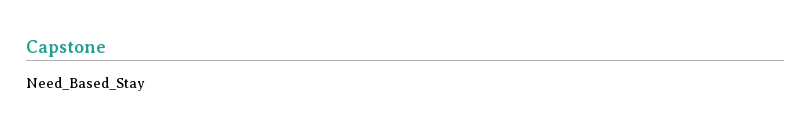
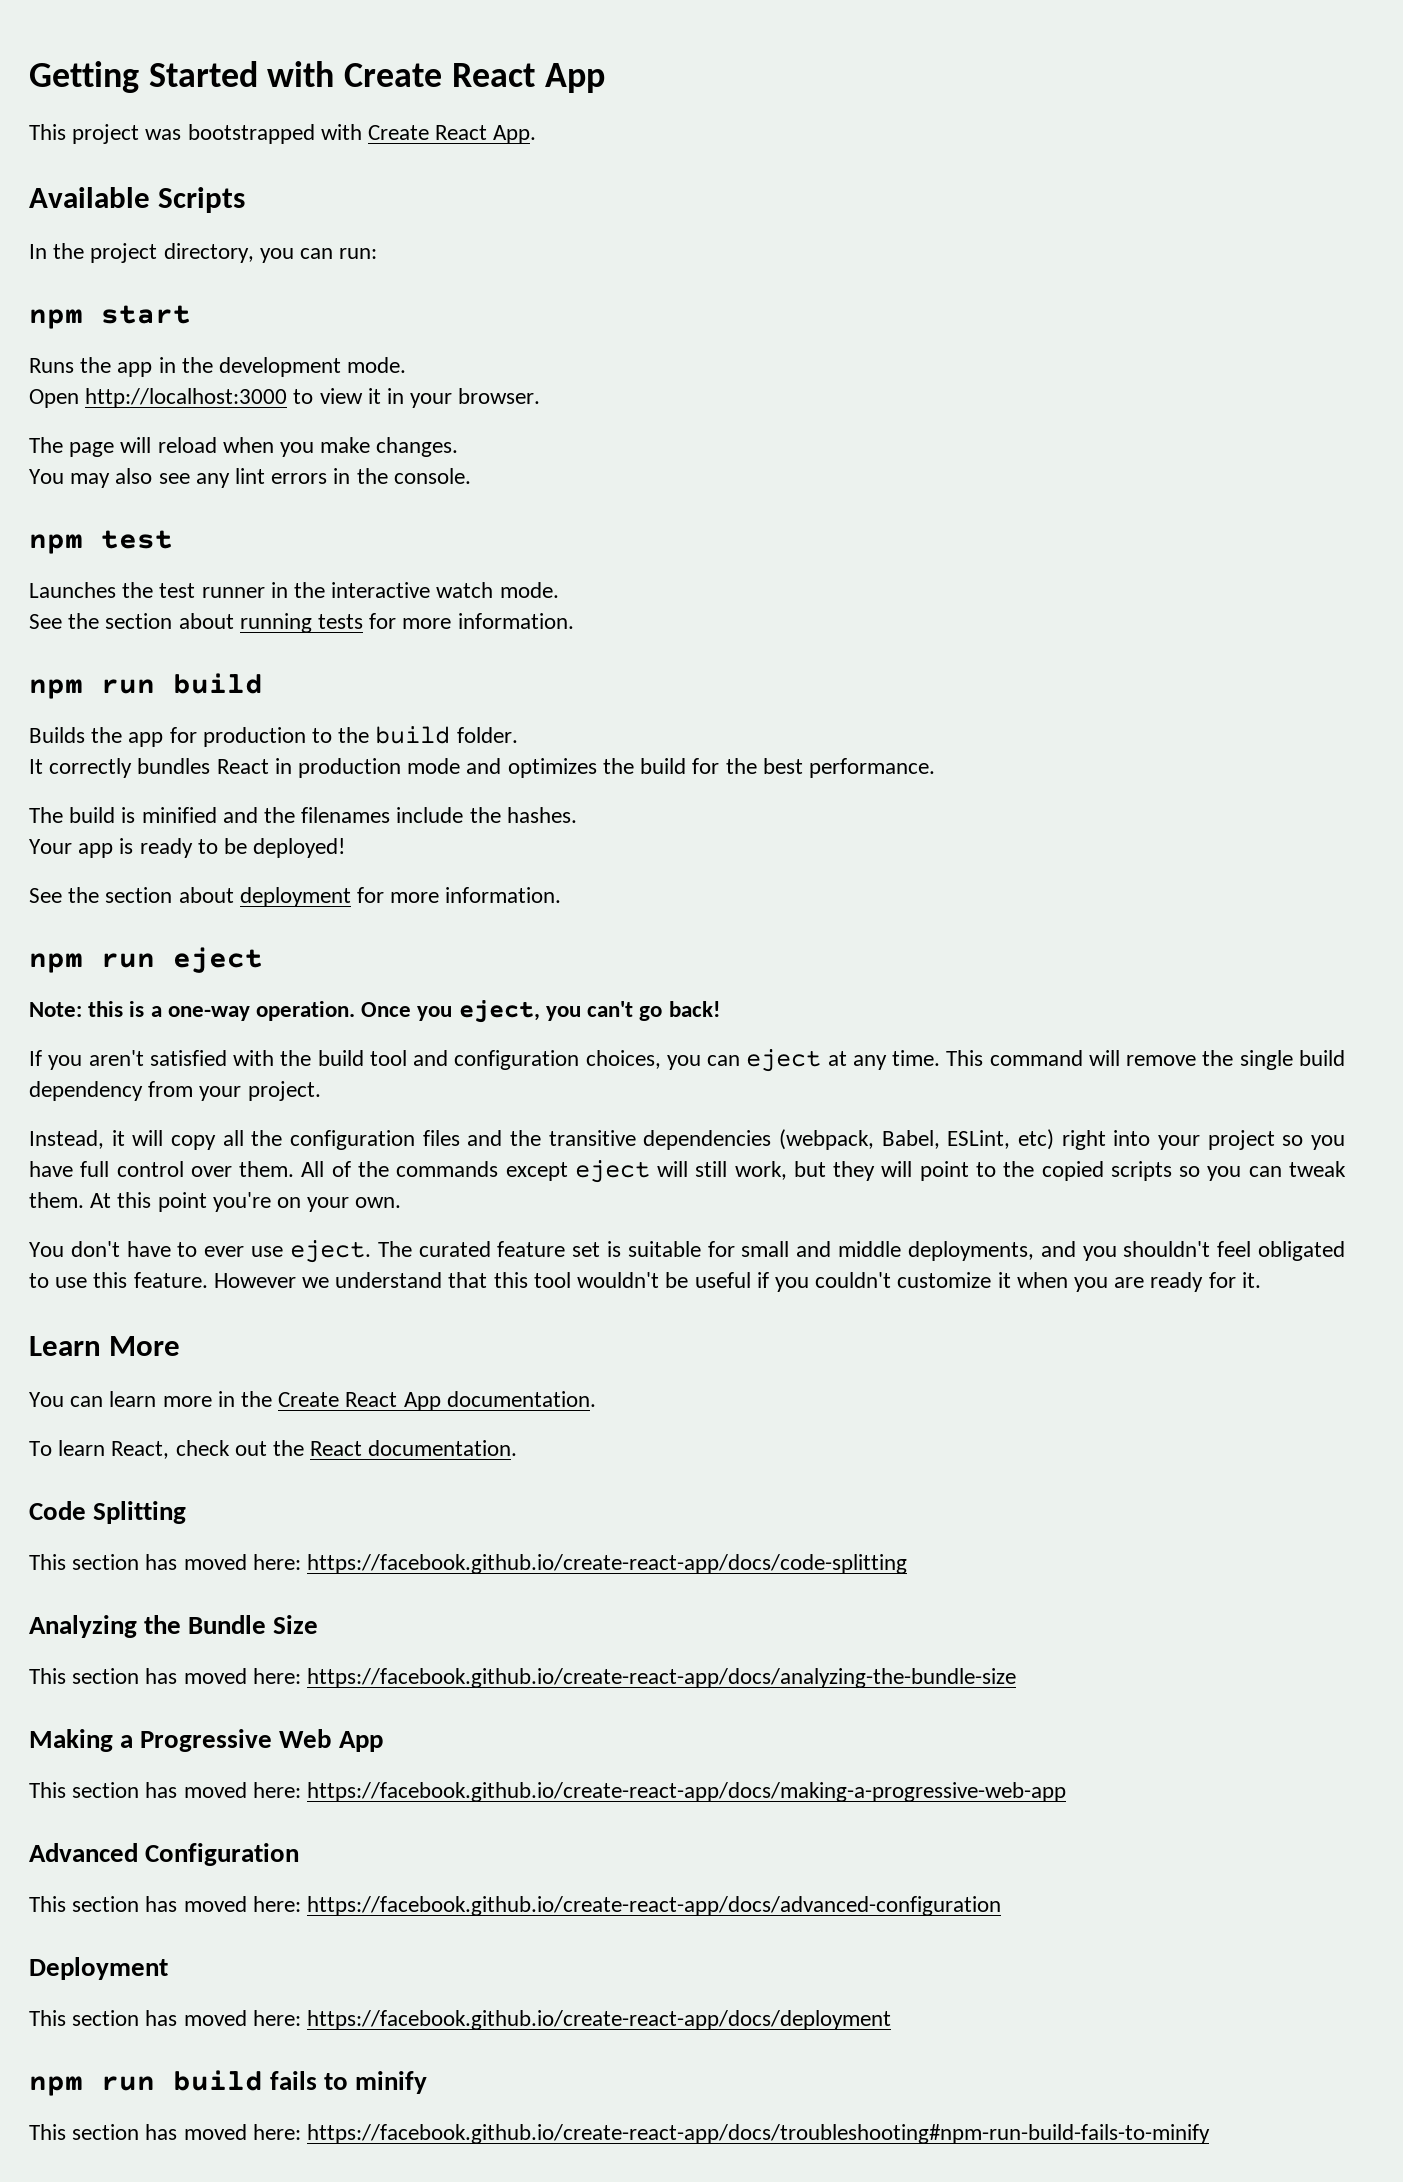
- Capstone
- Need_Based_Stay
+ Getting Started with Create React App
+ This project was bootstrapped with Create React App.
+ Available Scripts
+ In the project directory, you can run:
+ npm start
+ Runs the app in the development mode.
+ Open http://localhost:3000 to view it in your browser.
+ The page will reload when you make changes.
+ You may also see any lint errors in the console.
+ npm test
+ Launches the test runner in the interactive watch mode.
+ See the section about running tests for more information.
+ npm run build
+ Builds the app for production to the build folder.
+ It correctly bundles React in production mode and optimizes the build for the best performance.
+ The build is minified and the filenames include the hashes.
+ Your app is ready to be deployed!
+ See the section about deployment for more information.
+ npm run eject
+ Note: this is a one-way operation. Once you eject, you can't go back!
+ If you aren't satisfied with the build tool and configuration choices, you can eject at any time. This command will remove the single build dependency from your project.
+ Instead, it will copy all the configuration files and the transitive dependencies (webpack, Babel, ESLint, etc) right into your project so you have full control over them. All of the commands except eject will still work, but they will point to the copied scripts so you can tweak them. At this point you're on your own.
+ You don't have to ever use eject. The curated feature set is suitable for small and middle deployments, and you shouldn't feel obligated to use this feature. However we understand that this tool wouldn't be useful if you couldn't customize it when you are ready for it.
+ Learn More
+ You can learn more in the Create React App documentation.
+ To learn React, check out the React documentation.
+ Code Splitting
+ This section has moved here: https://facebook.github.io/create-react-app/docs/code-splitting
+ Analyzing the Bundle Size
+ This section has moved here: https://facebook.github.io/create-react-app/docs/analyzing-the-bundle-size
+ Making a Progressive Web App
+ This section has moved here: https://facebook.github.io/create-react-app/docs/making-a-progressive-web-app
+ Advanced Configuration
+ This section has moved here: https://facebook.github.io/create-react-app/docs/advanced-configuration
+ Deployment
+ This section has moved here: https://facebook.github.io/create-react-app/docs/deployment
+ npm run build fails to minify
+ This section has moved here: https://facebook.github.io/create-react-app/docs/troubleshooting#npm-run-build-fails-to-minify

